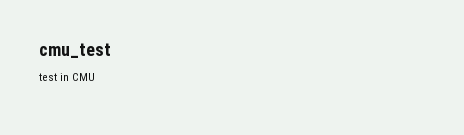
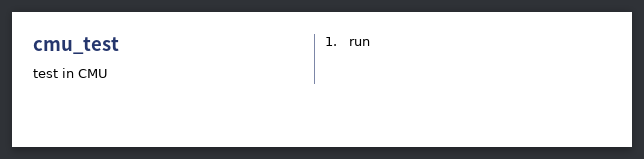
+ 1. run

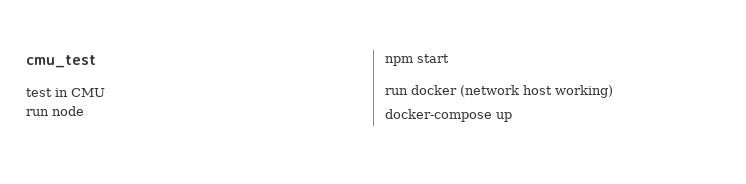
- 1. run
+ run node
+ npm start
+ run docker (network host working)
+ docker-compose up

